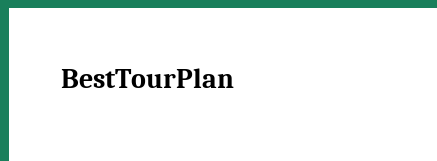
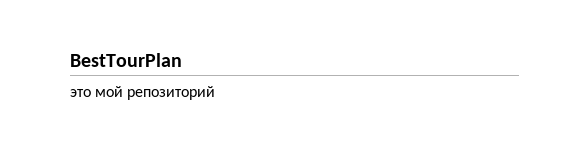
+ это мой репозиторий

